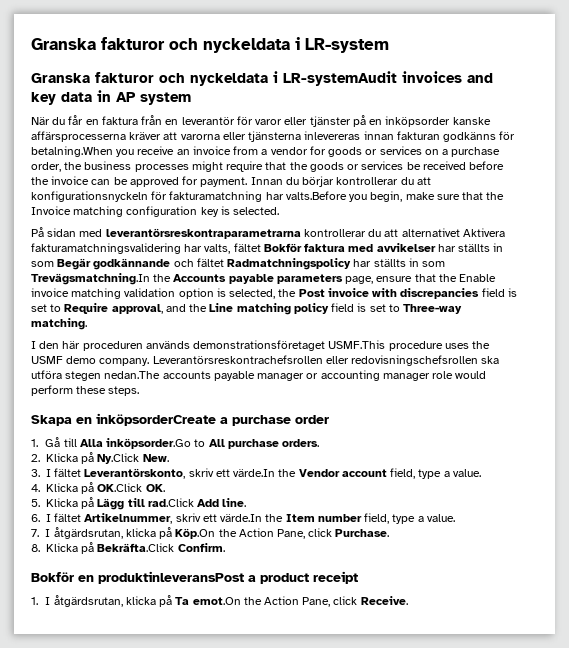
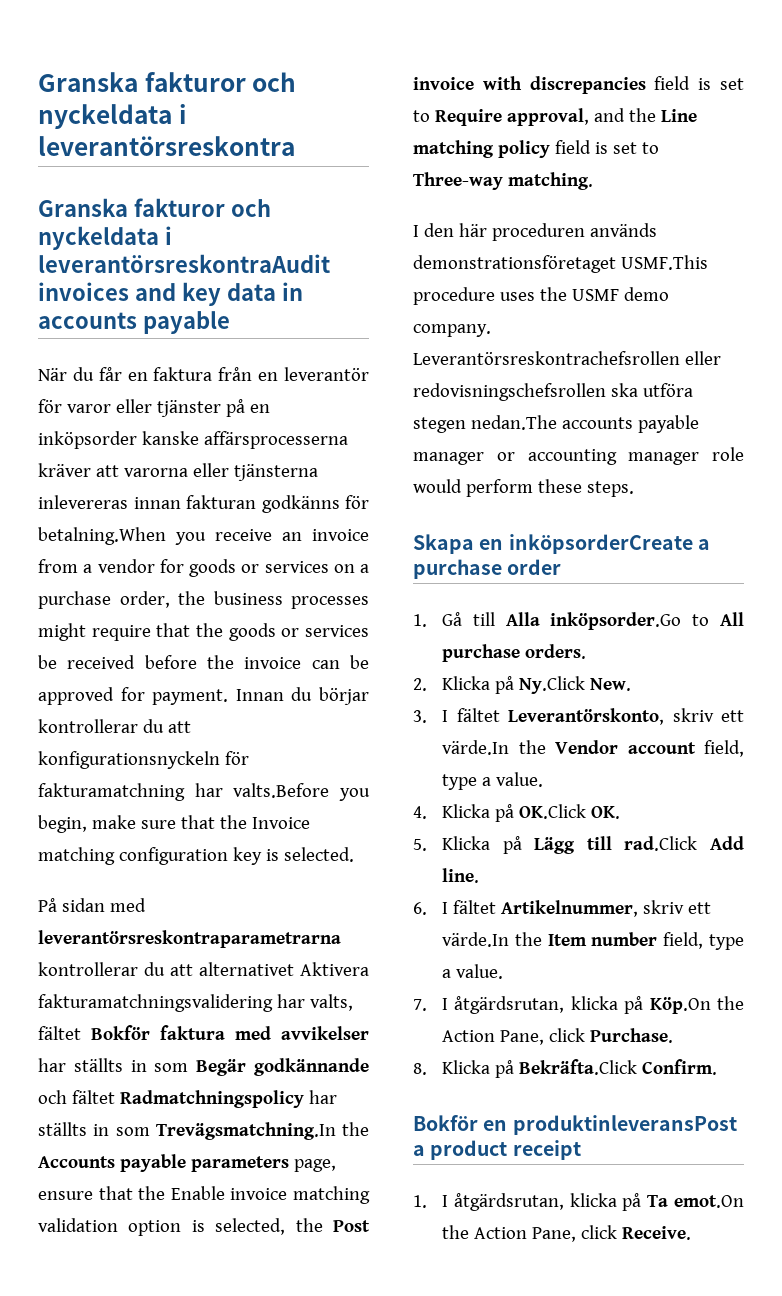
- Granska fakturor och nyckeldata i LR-system
- Granska fakturor och nyckeldata i LR-systemAudit invoices and key data in AP system
+ Granska fakturor och nyckeldata i leverantörsreskontra
+ Granska fakturor och nyckeldata i leverantörsreskontraAudit invoices and key data in accounts payable

